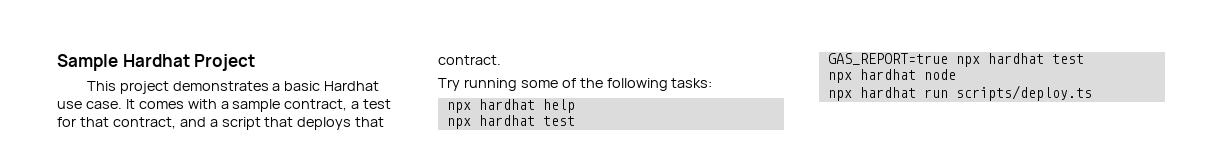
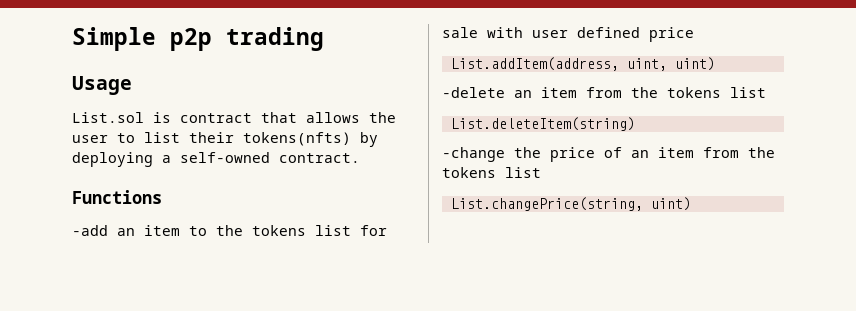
- Sample Hardhat Project
- This project demonstrates a basic Hardhat use case. It comes with a sample contract, a test for that contract, and a script that deploys that contract.
- Try running some of the following tasks:
- npx hardhat help
- npx hardhat test
- GAS_REPORT=true npx hardhat test
- npx hardhat node
- npx hardhat run scripts/deploy.ts
+ Simple p2p trading
+ Usage
+ List.sol is contract that allows the user to list their tokens(nfts) by deploying a self-owned contract.
+ Functions
+ -add an item to the tokens list for sale with user defined price
+ List.addItem(address, uint, uint)
+ -delete an item from the tokens list
+ List.deleteItem(string)
+ -change the price of an item from the tokens list
+ List.changePrice(string, uint)

